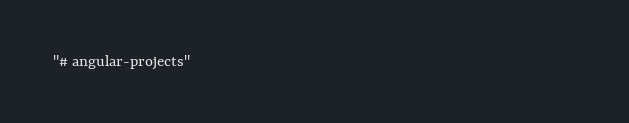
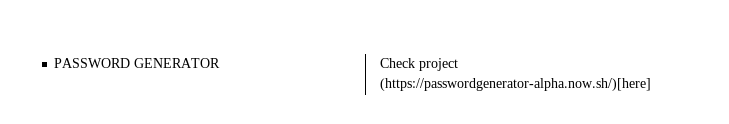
- "# angular-projects"
+ PASSWORD GENERATOR
+ Check project (https://passwordgenerator-alpha.now.sh/)[here]

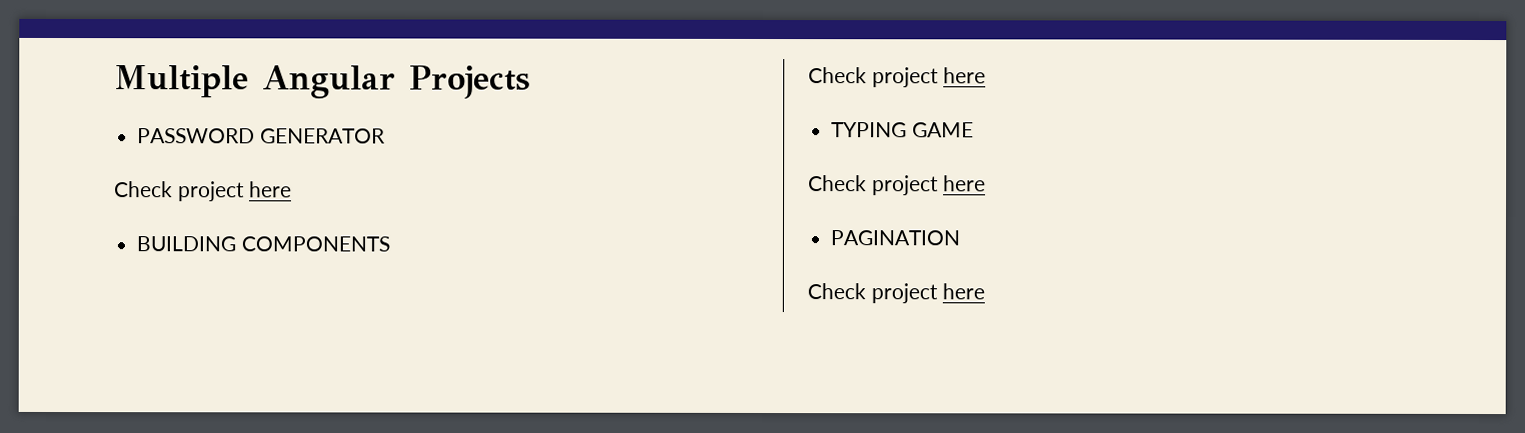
+ Multiple Angular Projects
  PASSWORD GENERATOR
- Check project (https://passwordgenerator-alpha.now.sh/)[here]
+ Check project here
+ BUILDING COMPONENTS
+ Check project here
+ TYPING GAME
+ Check project here
+ PAGINATION
+ Check project here

